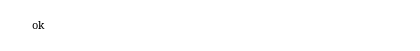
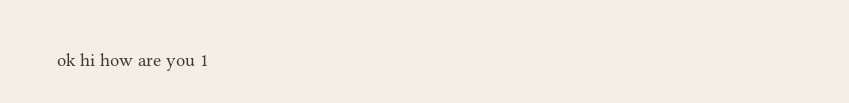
- ok
+ ok hi how are you 1

